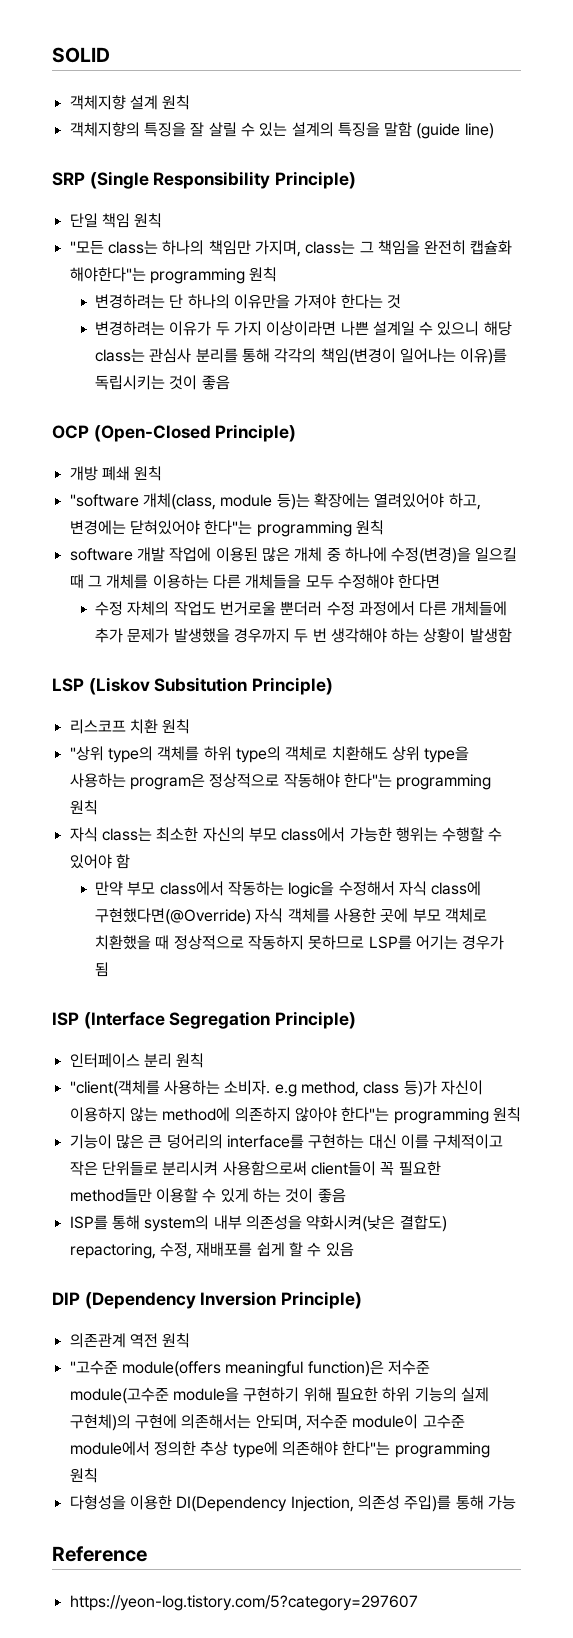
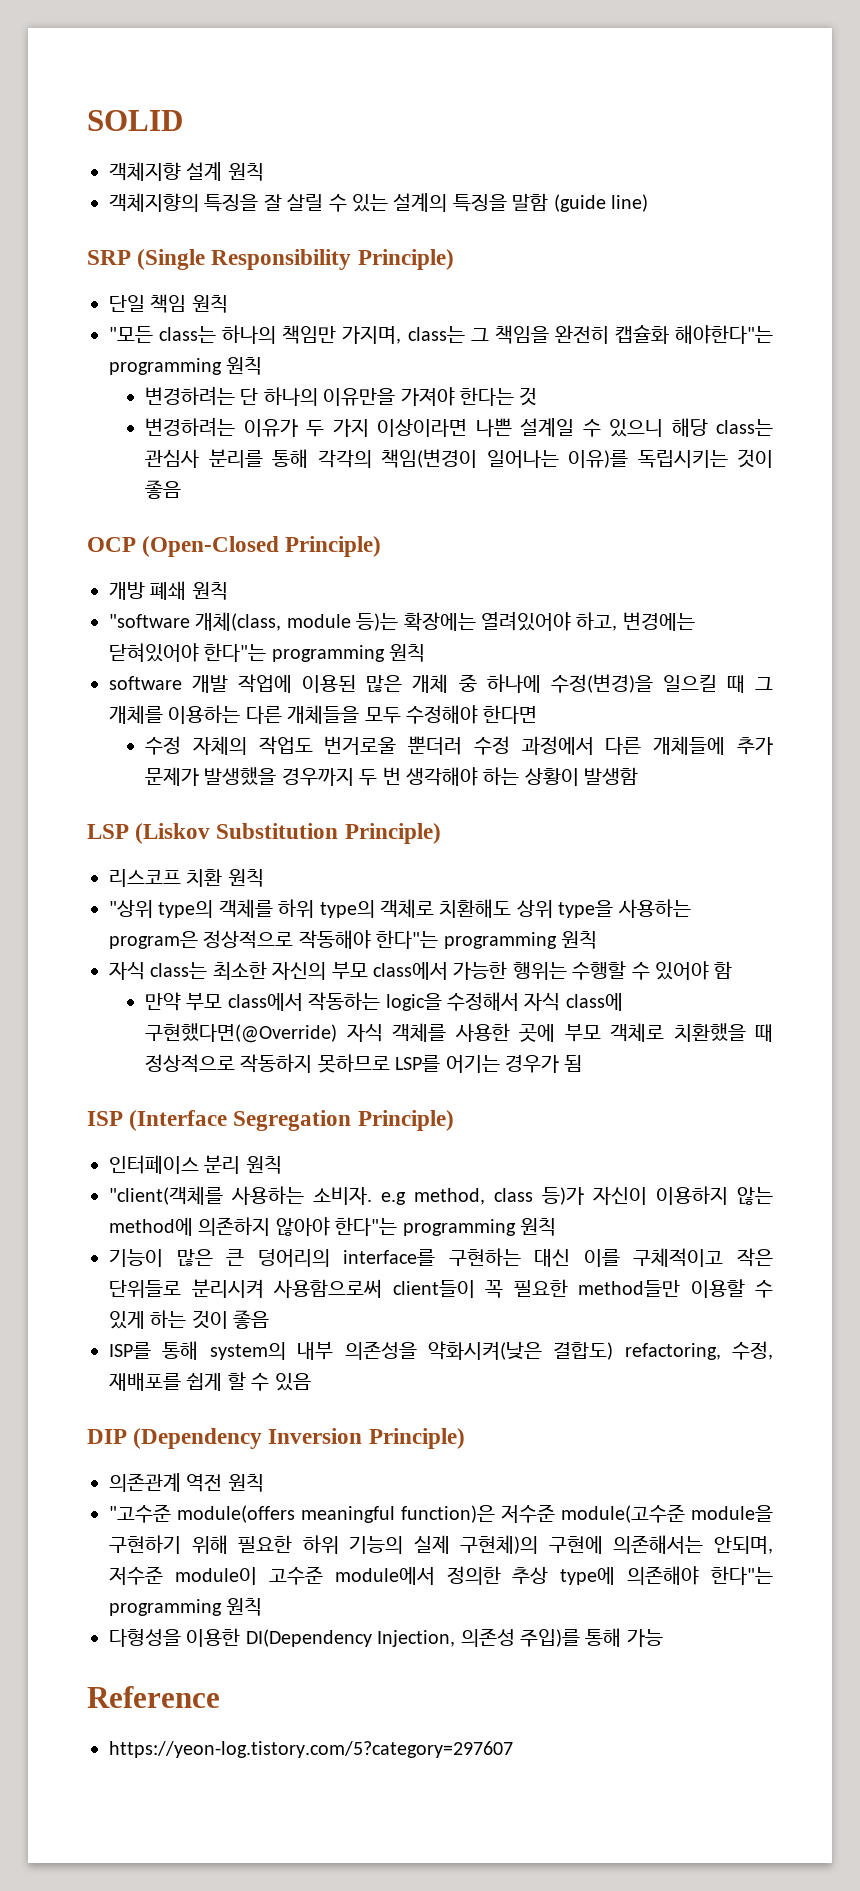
- LSP (Liskov Subsitution Principle)
+ LSP (Liskov Substitution Principle)
- ISP를 통해 system의 내부 의존성을 약화시켜(낮은 결합도) repactoring, 수정, 재배포를 쉽게 할 수 있음
+ ISP를 통해 system의 내부 의존성을 약화시켜(낮은 결합도) refactoring, 수정, 재배포를 쉽게 할 수 있음

